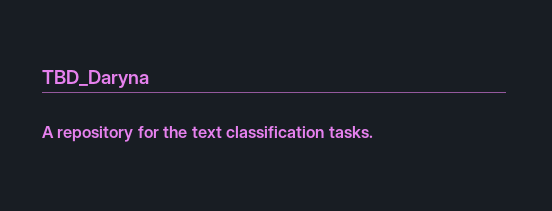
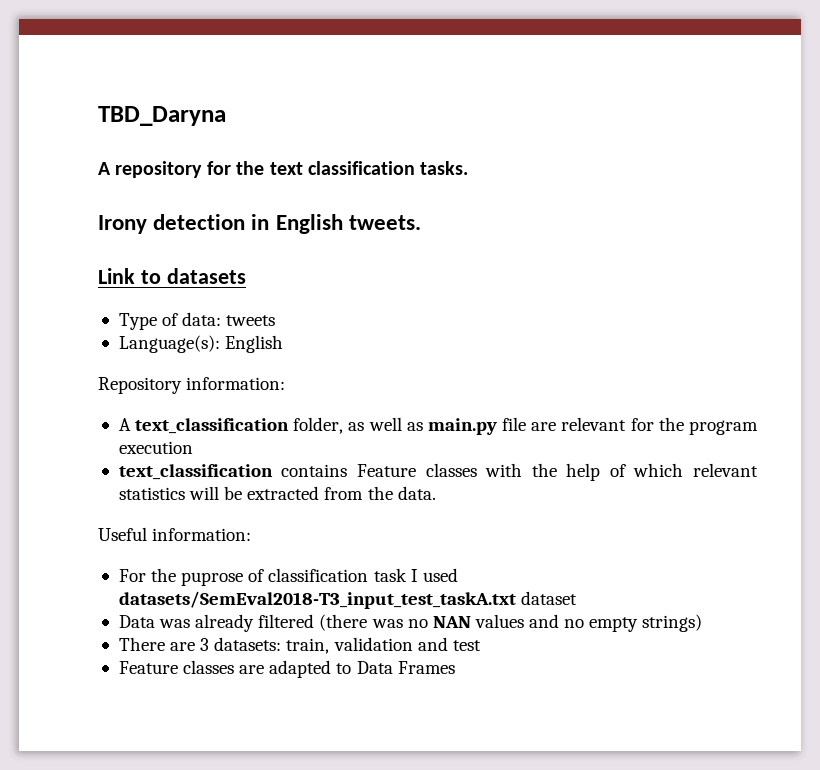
+ Irony detection in English tweets.
+ Link to datasets
+ Type of data: tweets
+ Language(s): English
+ Repository information:
+ A text_classification folder, as well as main.py file are relevant for the program execution
+ text_classification contains Feature classes with the help of which relevant statistics will be extracted from the data.
+ Useful information:
+ For the puprose of classification task I used datasets/SemEval2018-T3_input_test_taskA.txt dataset
+ Data was already filtered (there was no NAN values and no empty strings)
+ There are 3 datasets: train, validation and test
+ Feature classes are adapted to Data Frames

